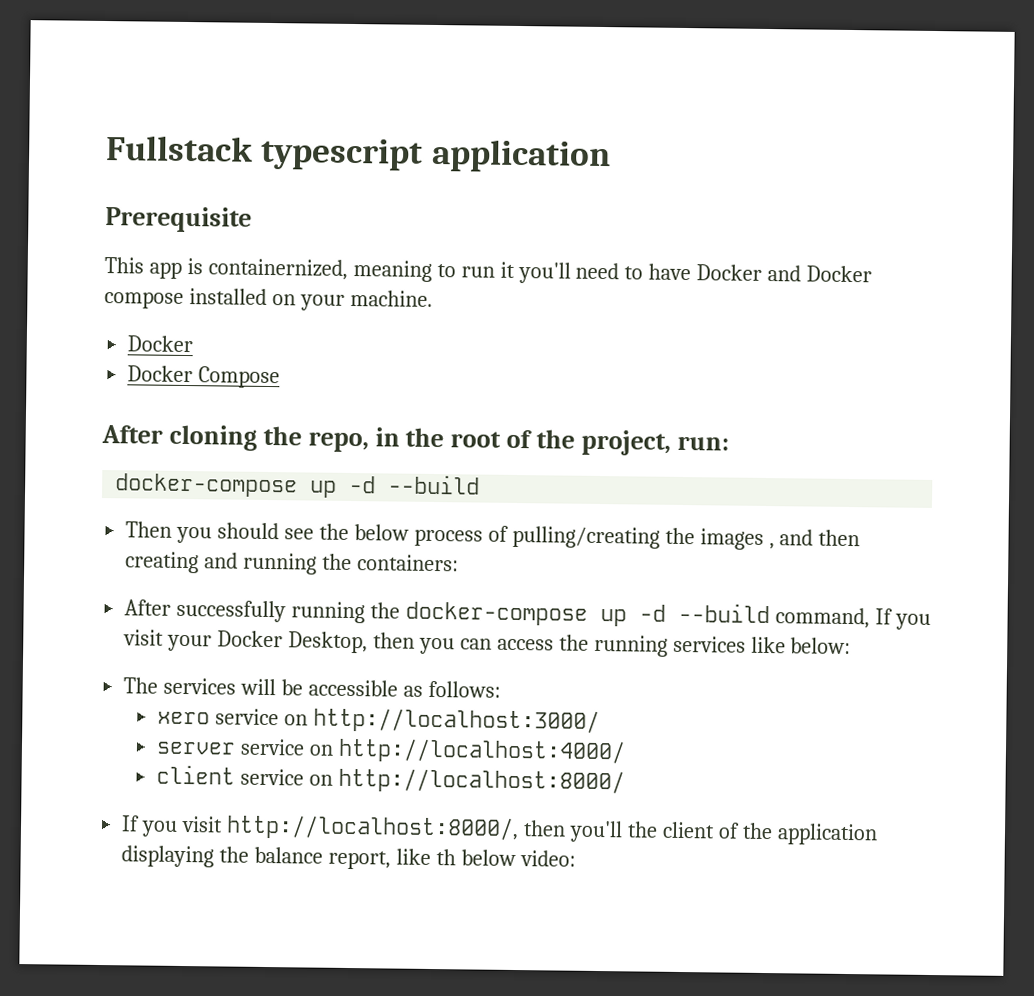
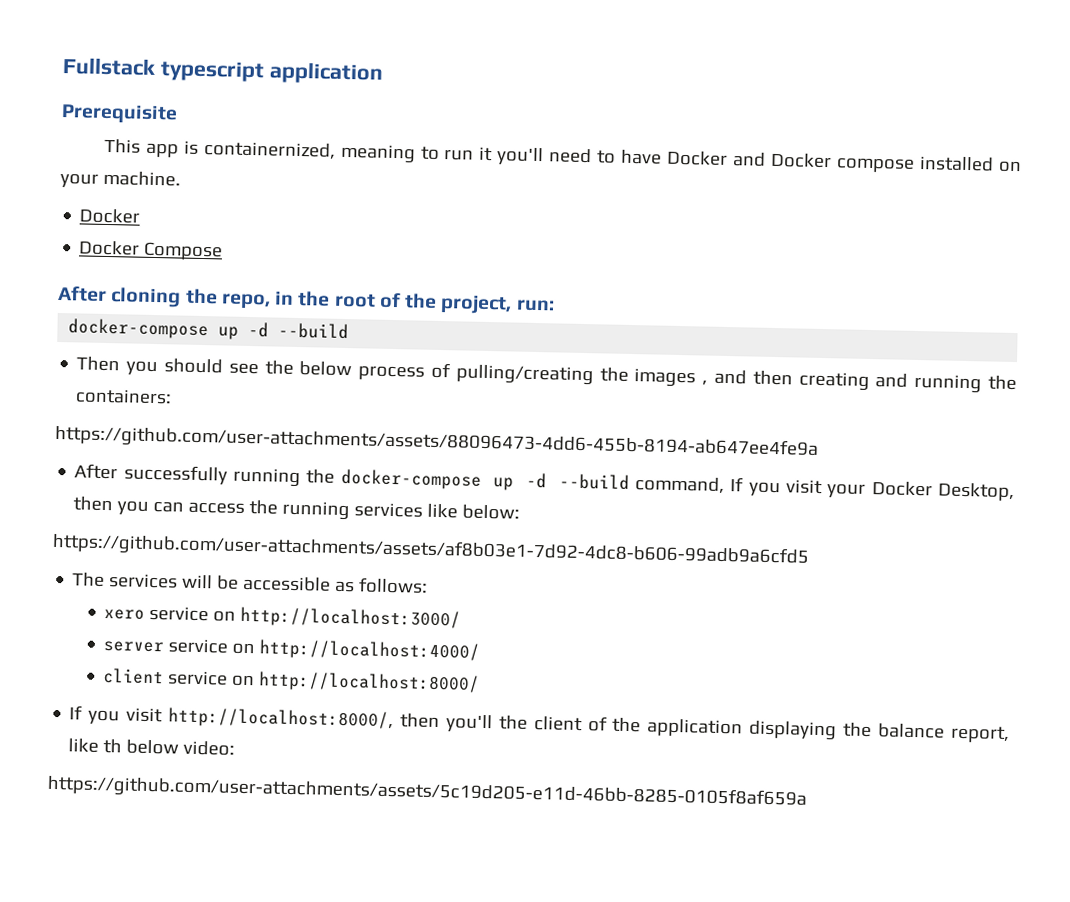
+ https://github.com/user-attachments/assets/88096473-4dd6-455b-8194-ab647ee4fe9a
+ https://github.com/user-attachments/assets/af8b03e1-7d92-4dc8-b606-99adb9a6cfd5
+ https://github.com/user-attachments/assets/5c19d205-e11d-46bb-8285-0105f8af659a

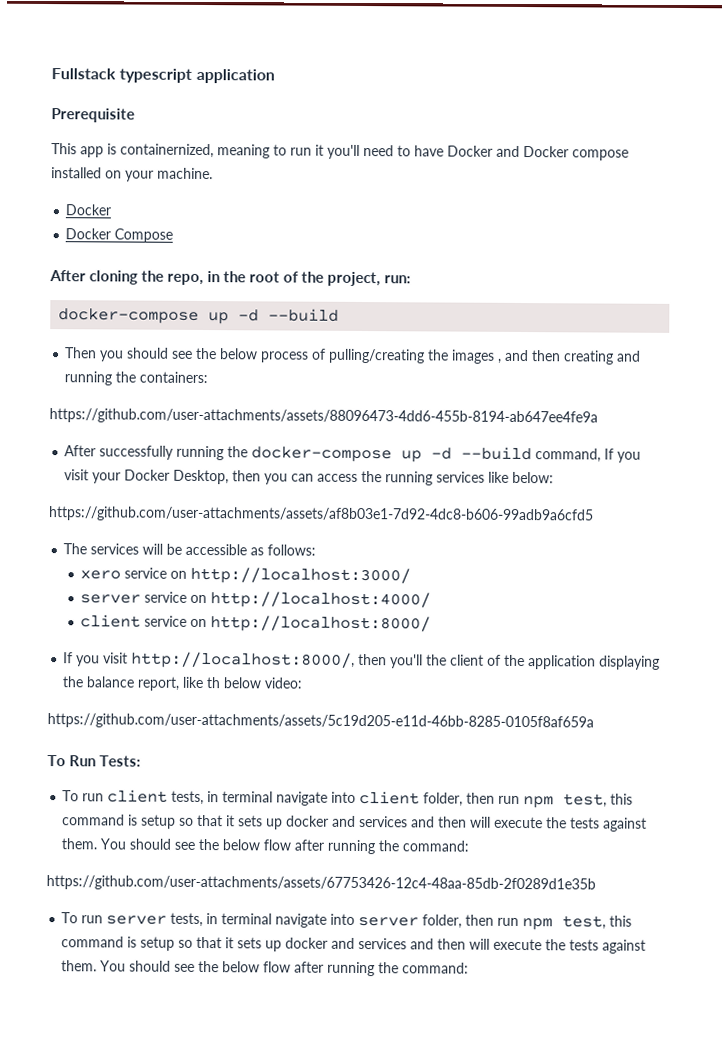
+ To Run Tests:
+ To run client tests, in terminal navigate into client folder, then run npm test, this command is setup so that it sets up docker and services and then will execute the tests against them. You should see the below flow after running the command:
+ https://github.com/user-attachments/assets/67753426-12c4-48aa-85db-2f0289d1e35b
+ To run server tests, in terminal navigate into server folder, then run npm test, this command is setup so that it sets up docker and services and then will execute the tests against them. You should see the below flow after running the command:

